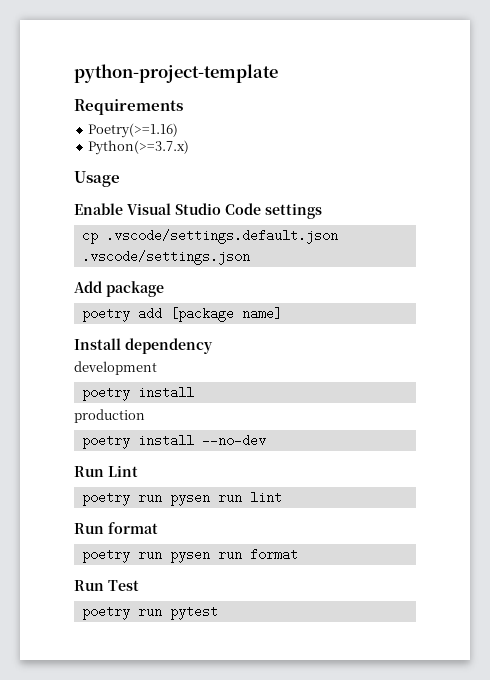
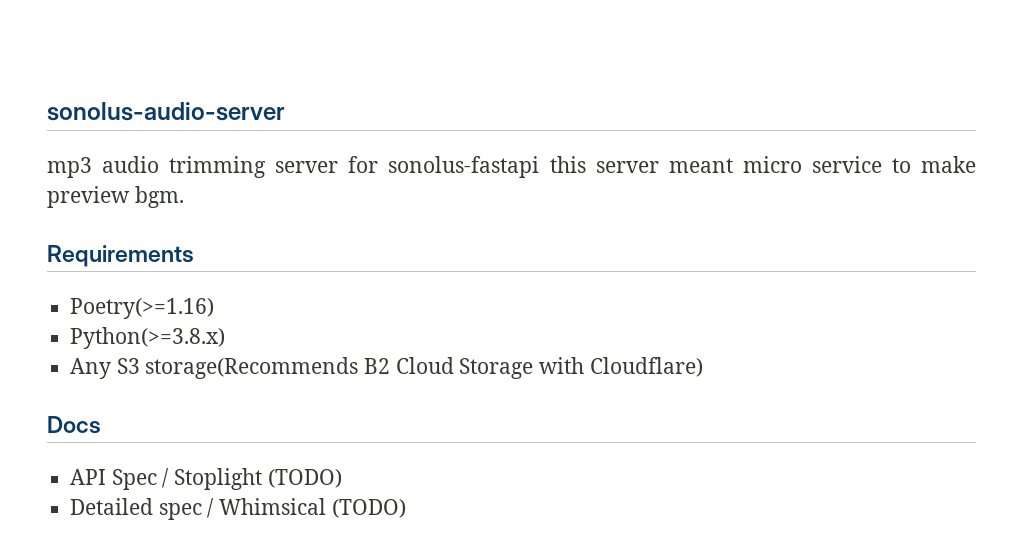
- python-project-template
+ sonolus-audio-server
+ mp3 audio trimming server for sonolus-fastapi this server meant micro service to make preview bgm.
  Requirements
  Poetry(>=1.16)
- Python(>=3.7.x)
- Usage
- Enable Visual Studio Code settings
- cp .vscode/settings.default.json .vscode/settings.json
- Add package
- poetry add [package name]
- Install dependency
- development
- poetry install
- production
- poetry install --no-dev
- Run Lint
- poetry run pysen run lint
- Run format
- poetry run pysen run format
- Run Test
- poetry run pytest
+ Python(>=3.8.x)
+ Any S3 storage(Recommends B2 Cloud Storage with Cloudflare)
+ Docs
+ API Spec / Stoplight (TODO)
+ Detailed spec / Whimsical (TODO)

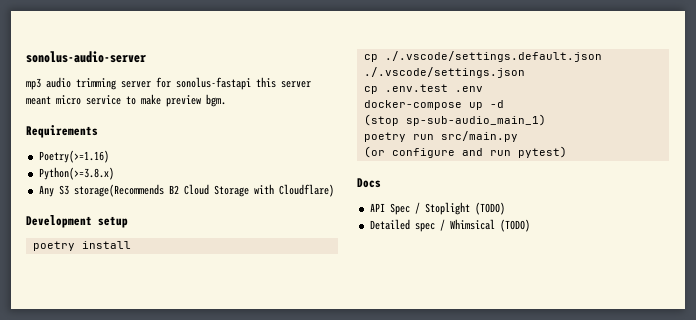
+ Development setup
+ poetry install
+ cp ./.vscode/settings.default.json ./.vscode/settings.json
+ cp .env.test .env
+ docker-compose up -d
+ (stop sp-sub-audio_main_1)
+ poetry run src/main.py
+ (or configure and run pytest)

